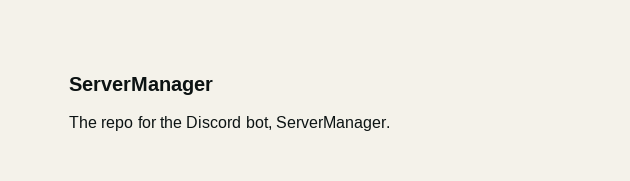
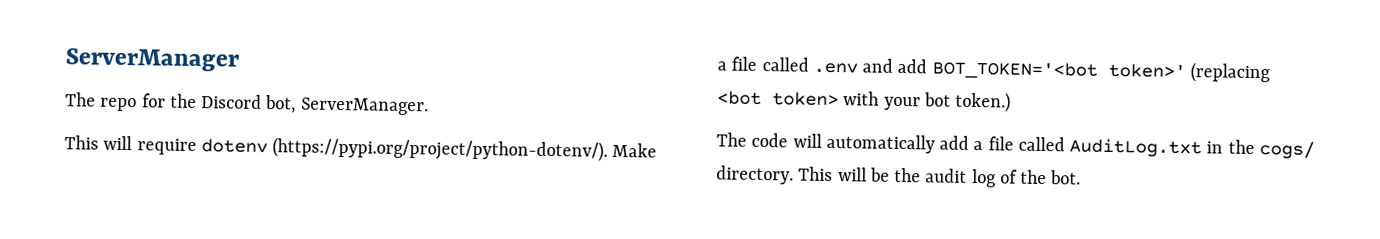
+ This will require dotenv (https://pypi.org/project/python-dotenv/). Make a file called .env and add BOT_TOKEN='<bot token>' (replacing <bot token> with your bot token.)
+ The code will automatically add a file called AuditLog.txt in the cogs/ directory. This will be the audit log of the bot.

